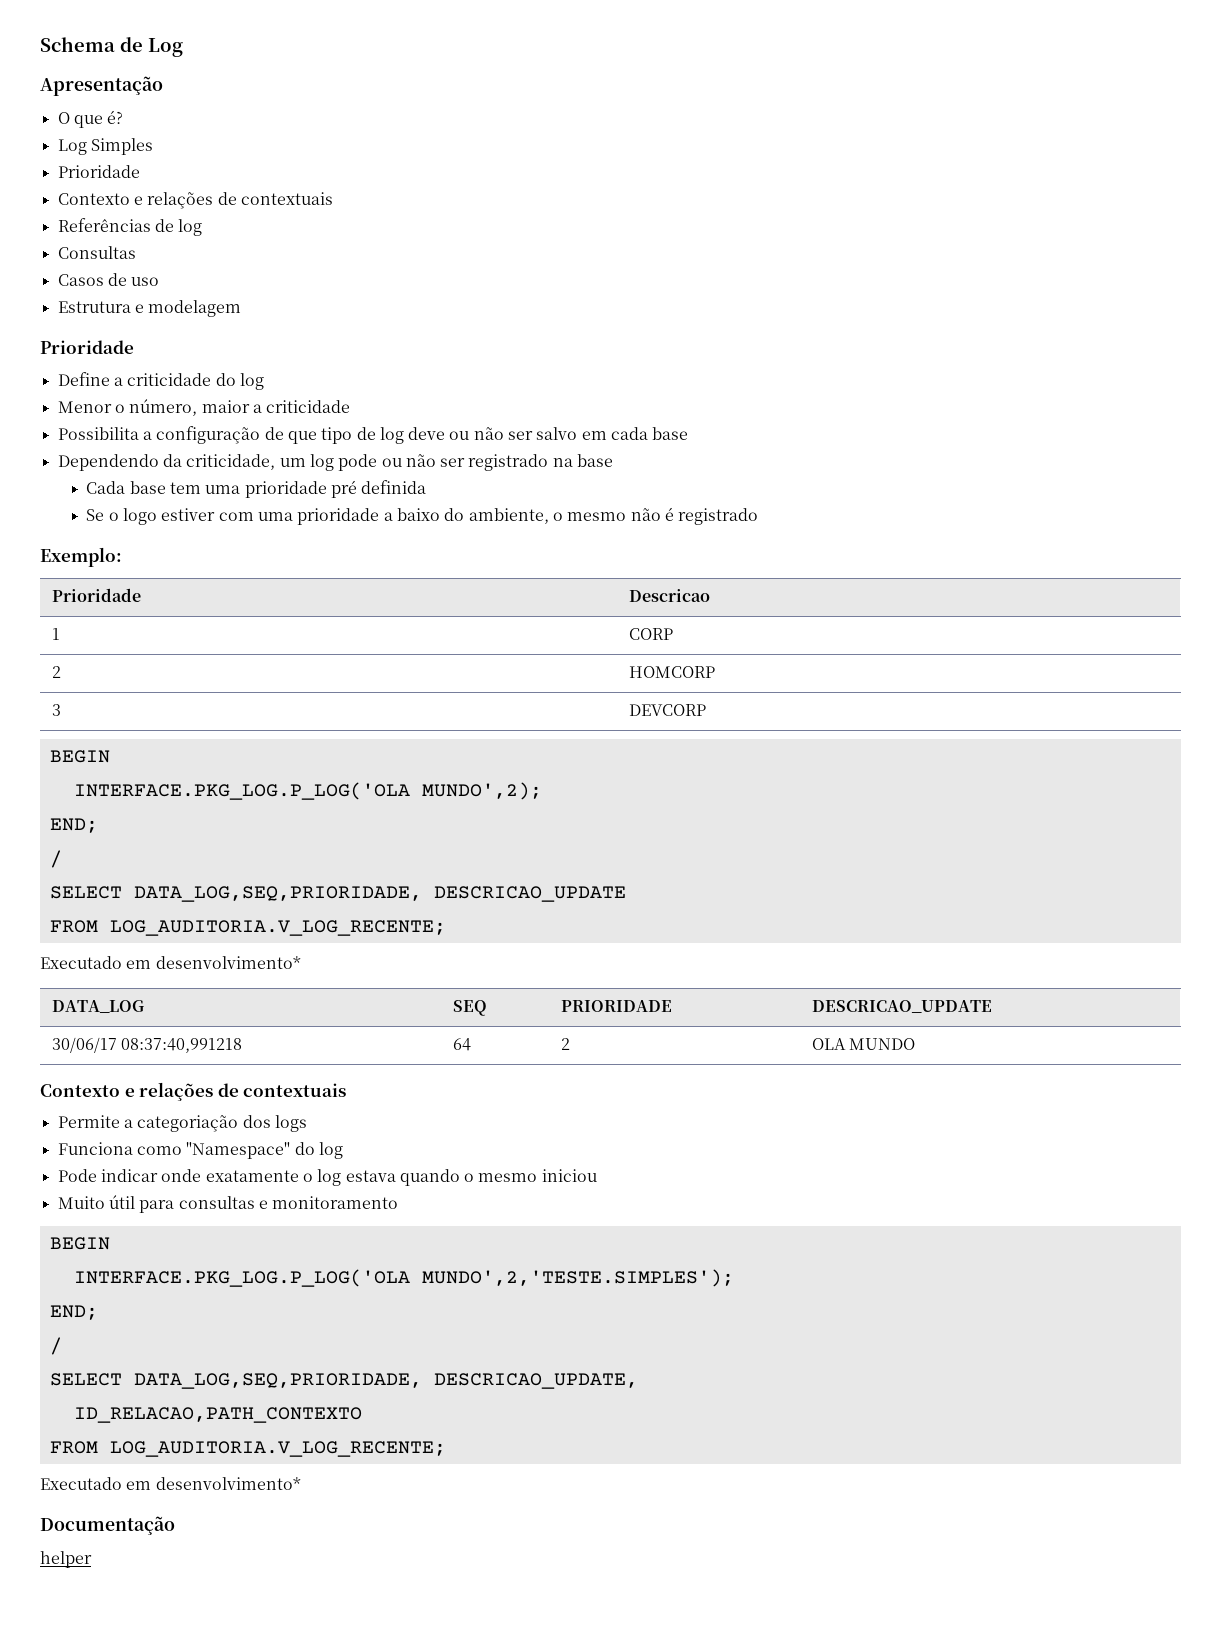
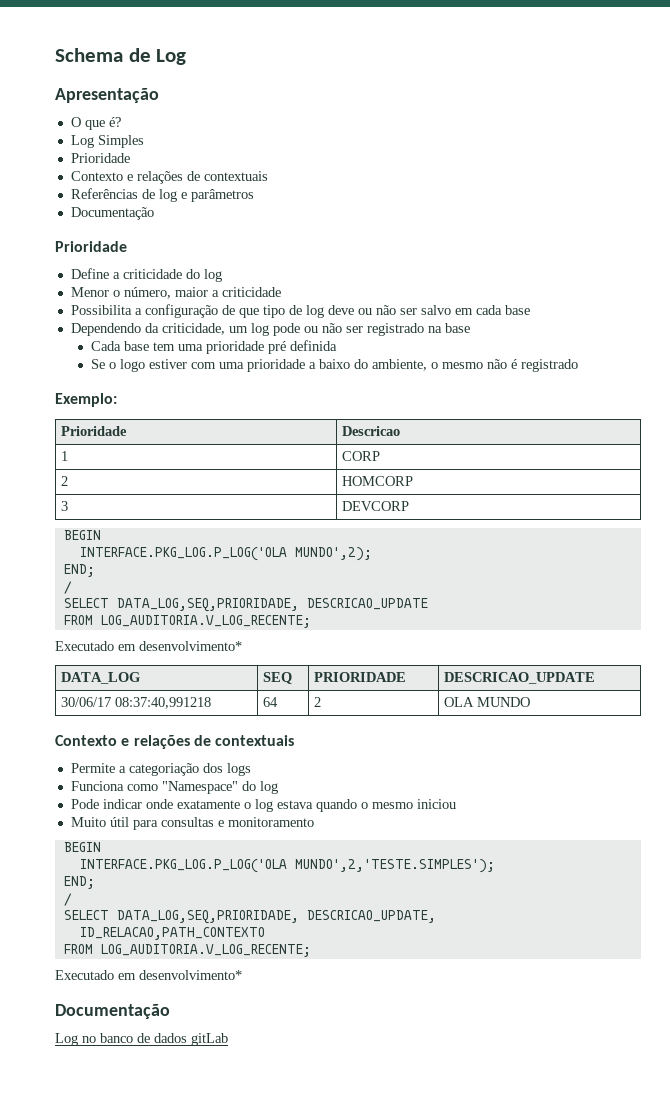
- Referências de log
- Consultas
- Casos de uso
- Estrutura e modelagem
+ Referências de log e parâmetros
+ Documentação
- helper
+ Log no banco de dados gitLab

